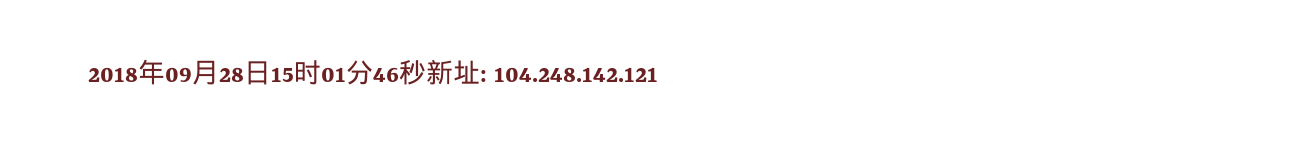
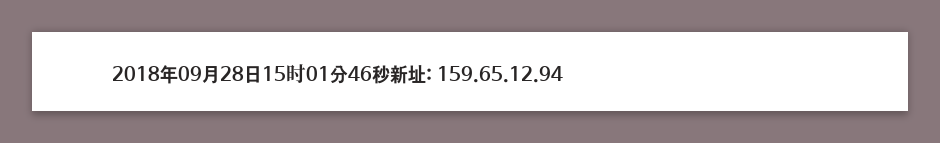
- 2018年09月28日15时01分46秒新址: 104.248.142.121
+ 2018年09月28日15时01分46秒新址: 159.65.12.94

